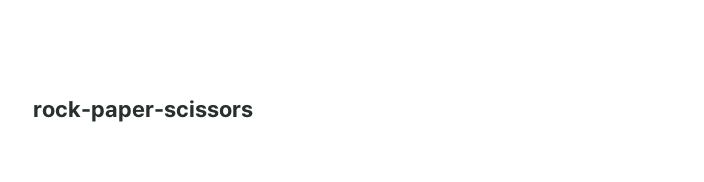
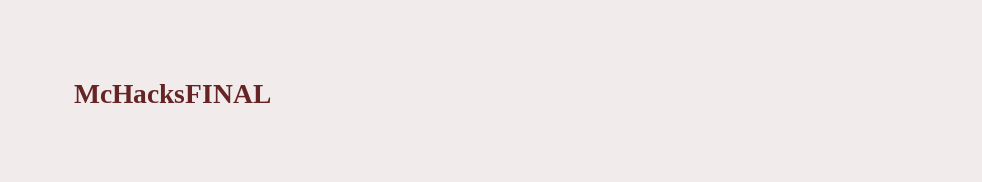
- rock-paper-scissors
+ McHacksFINAL

